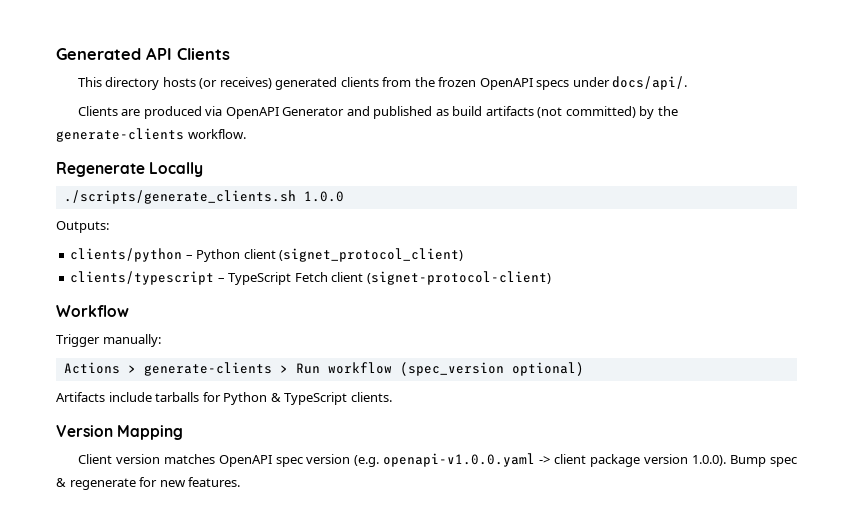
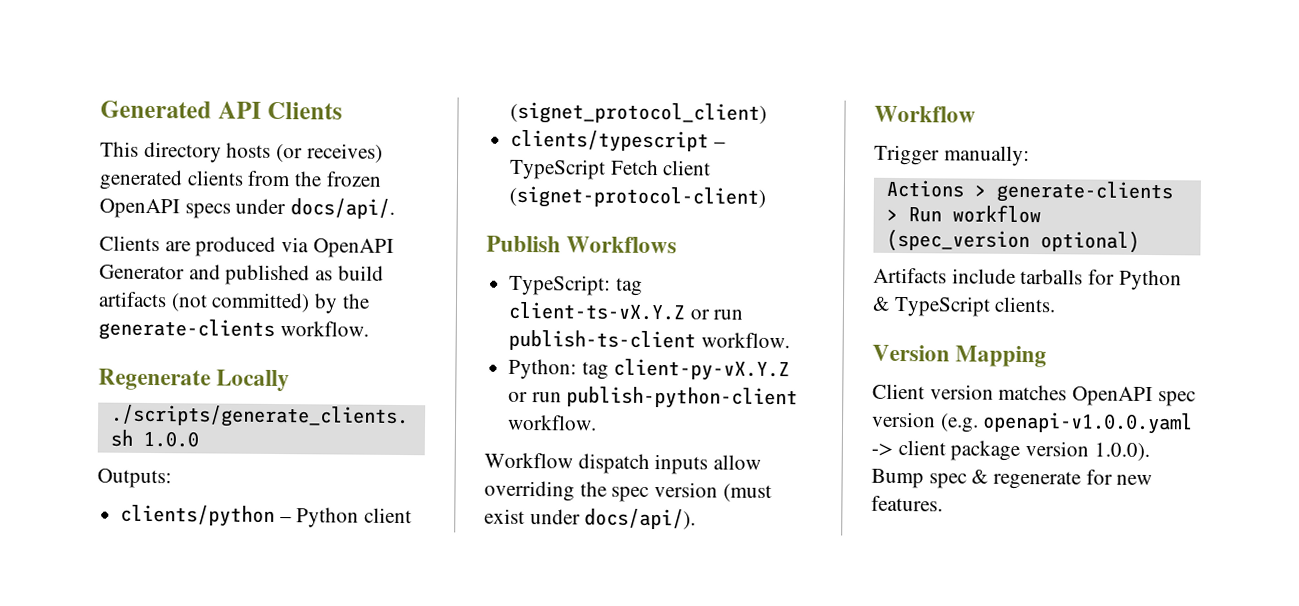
+ Publish Workflows
+ TypeScript: tag client-ts-vX.Y.Z or run publish-ts-client workflow.
+ Python: tag client-py-vX.Y.Z or run publish-python-client workflow.
+ Workflow dispatch inputs allow overriding the spec version (must exist under docs/api/).

